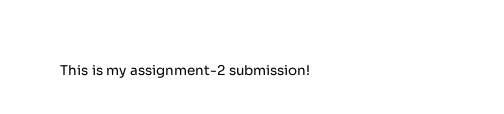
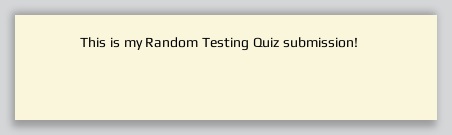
- This is my assignment-2 submission!
+ This is my Random Testing Quiz submission!

